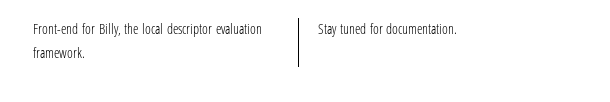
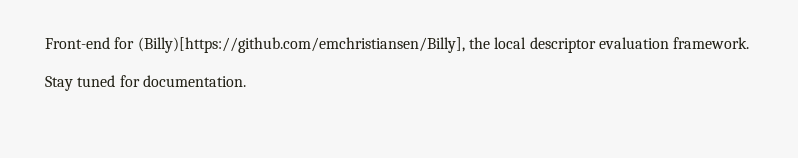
- Front-end for Billy, the local descriptor evaluation framework.
+ Front-end for (Billy)[https://github.com/emchristiansen/Billy], the local descriptor evaluation framework.

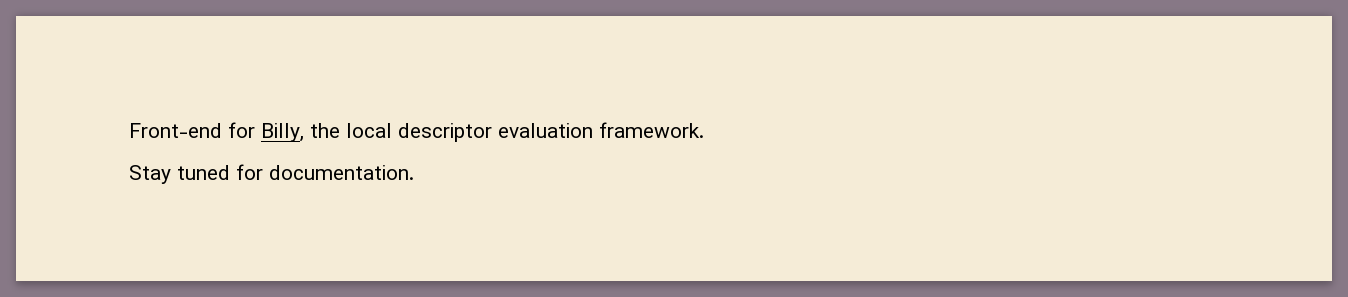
- Front-end for (Billy)[https://github.com/emchristiansen/Billy], the local descriptor evaluation framework.
+ Front-end for Billy, the local descriptor evaluation framework.

